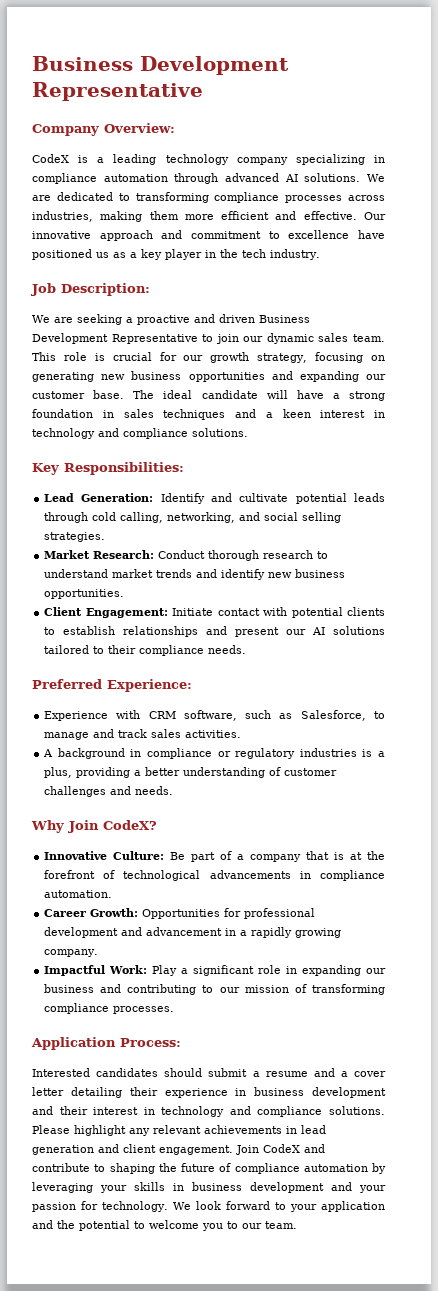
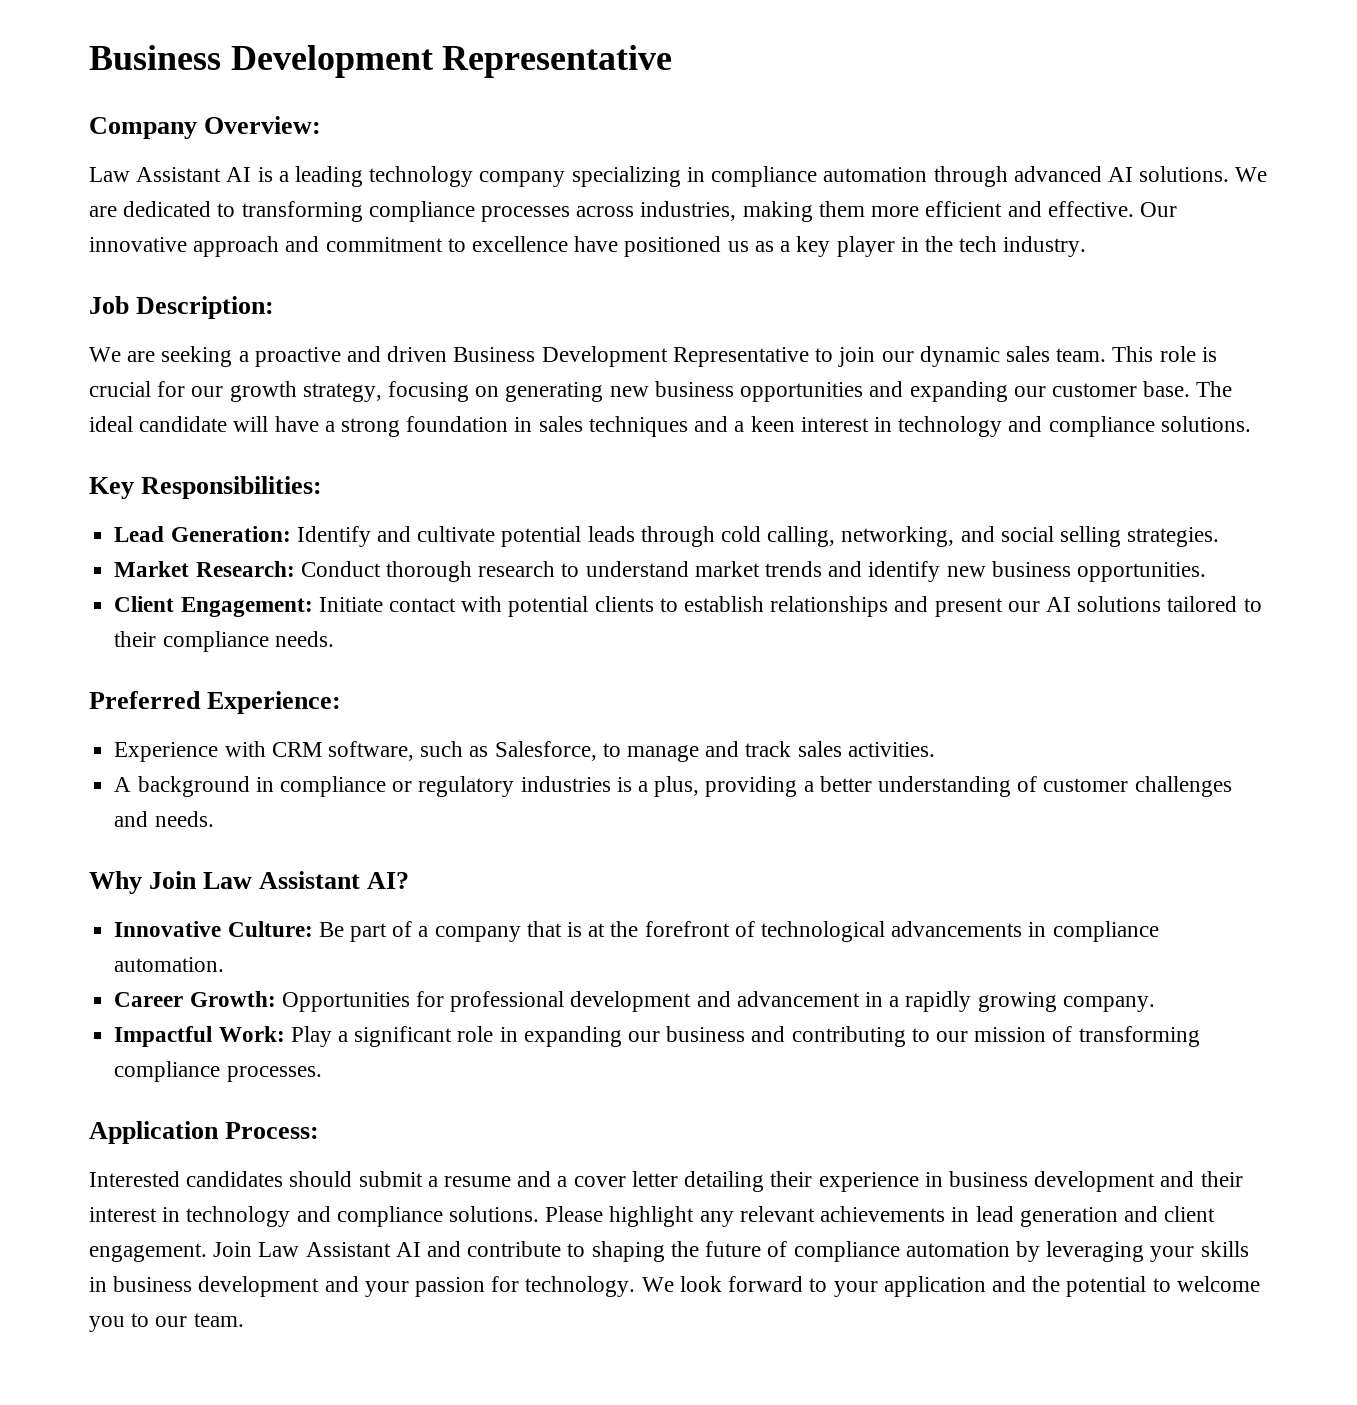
- CodeX is a leading technology company specializing in compliance automation through advanced AI solutions.
+ Law Assistant AI is a leading technology company specializing in compliance automation through advanced AI solutions.
- Why Join CodeX?
+ Why Join Law Assistant AI?
- Join CodeX and contribute to shaping the future of compliance automation by leveraging your skills in business development and your passion for technology.
+ Join Law Assistant AI and contribute to shaping the future of compliance automation by leveraging your skills in business development and your passion for technology.

